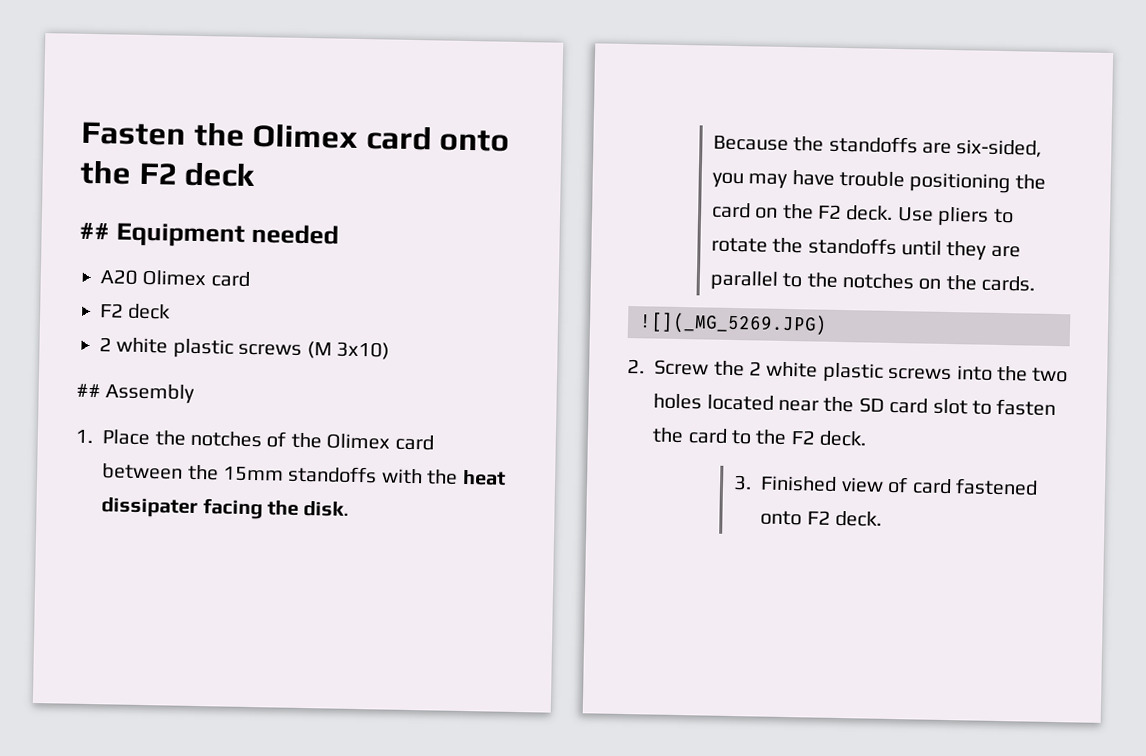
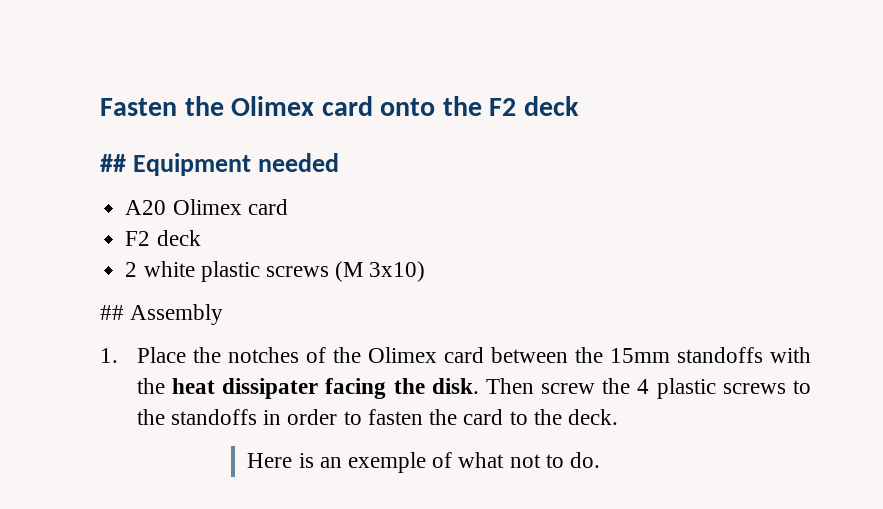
- 1. Place the notches of the Olimex card between the 15mm standoffs with the heat dissipater facing the disk.
- Because the standoffs are six-sided, you may have trouble positioning the card on the F2 deck. Use pliers to rotate the standoffs until they are parallel to the notches on the cards.
- ![](_MG_5269.JPG)
- 2. Screw the 2 white plastic screws into the two holes located near the SD card slot to fasten the card to the F2 deck.
+ 1. Place the notches of the Olimex card between the 15mm standoffs with the heat dissipater facing the disk. Then screw the 4 plastic screws to the standoffs in order to fasten the card to the deck.
- 3. Finished view of card fastened onto F2 deck.
+ Here is an exemple of what not to do.

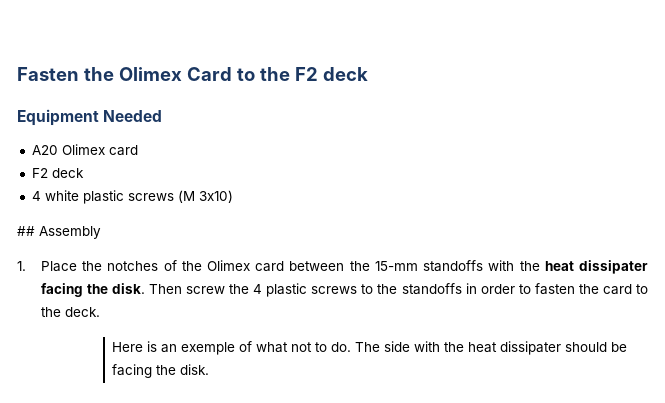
- Fasten the Olimex card onto the F2 deck
+ Fasten the Olimex Card to the F2 deck
- ## Equipment needed
+ Equipment Needed
- 2 white plastic screws (M 3x10)
+ 4 white plastic screws (M 3x10)
- 1. Place the notches of the Olimex card between the 15mm standoffs with the heat dissipater facing the disk.
+ 1. Place the notches of the Olimex card between the 15-mm standoffs with the heat dissipater facing the disk.
+ The side with the heat dissipater should be facing the disk.

